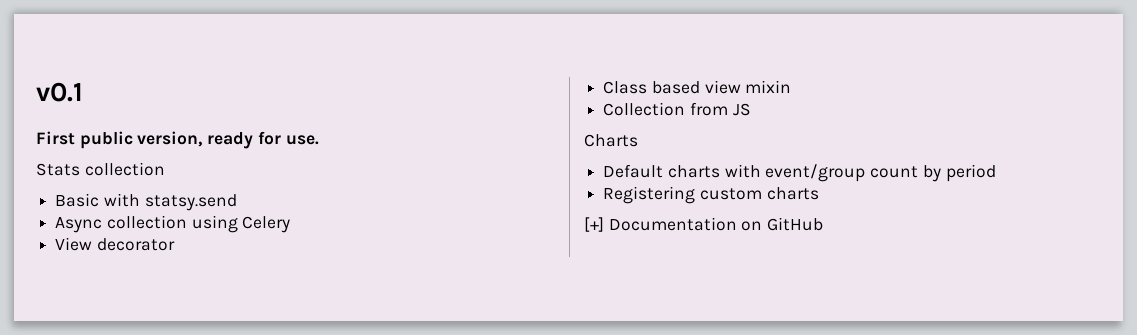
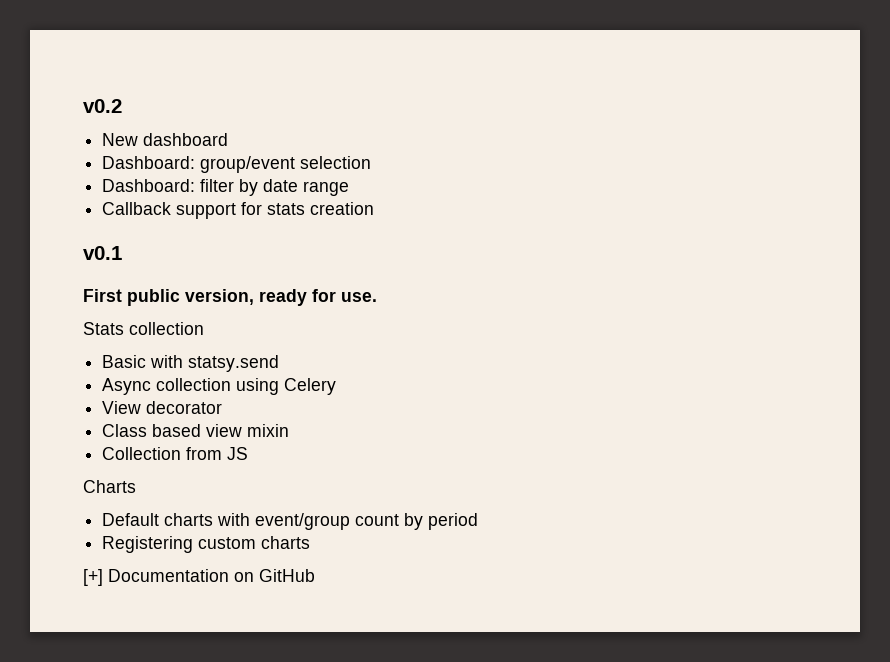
+ v0.2
+ New dashboard
+ Dashboard: group/event selection
+ Dashboard: filter by date range
+ Callback support for stats creation

